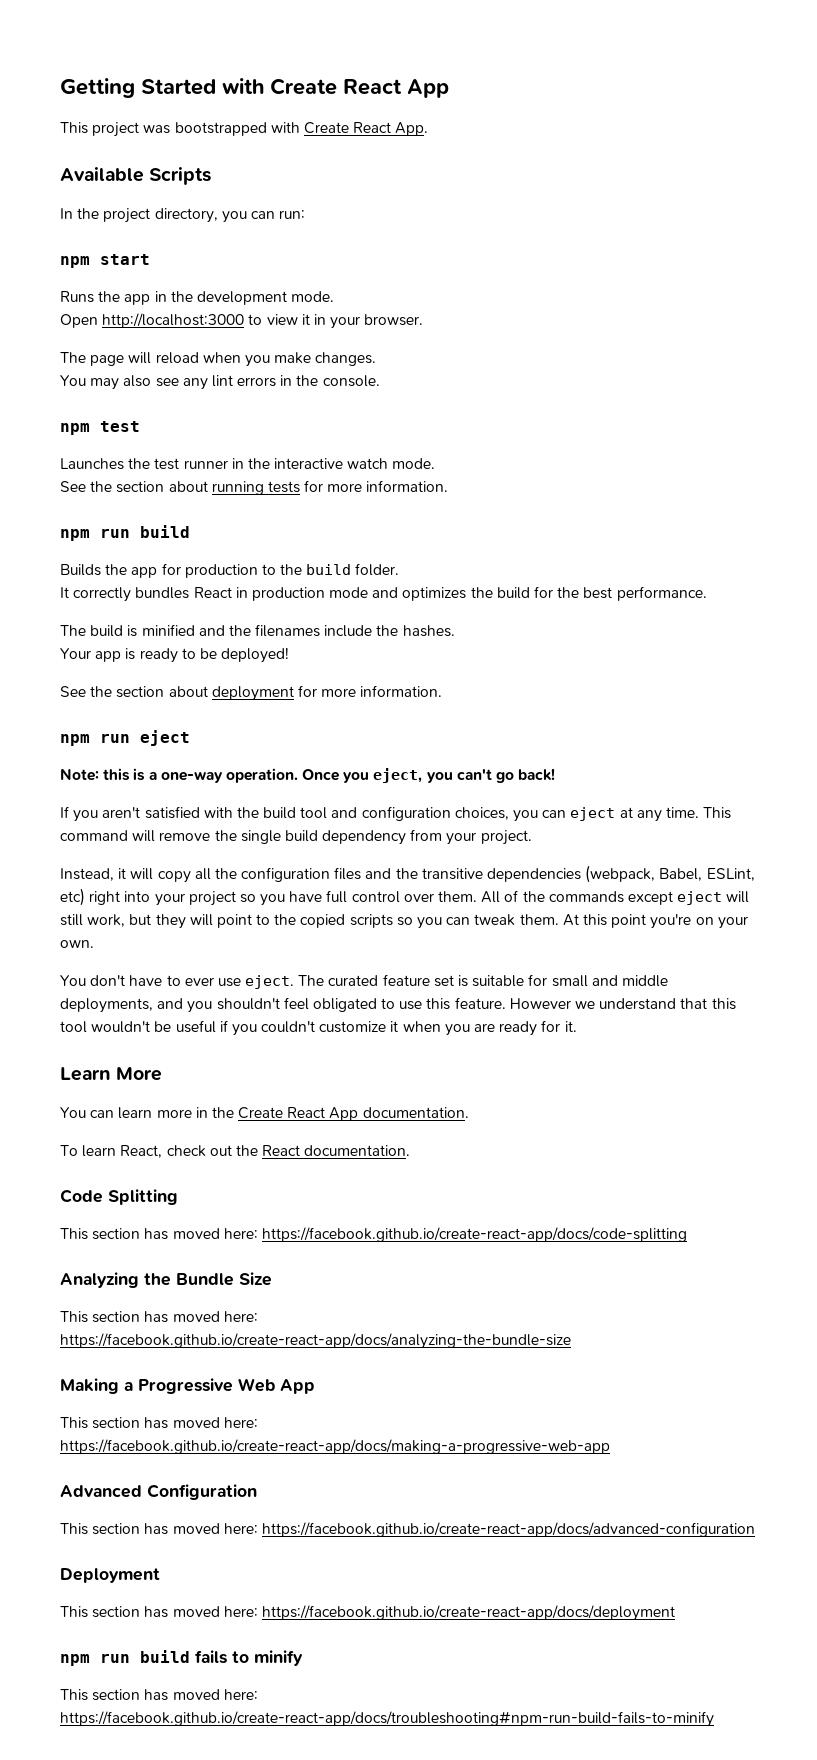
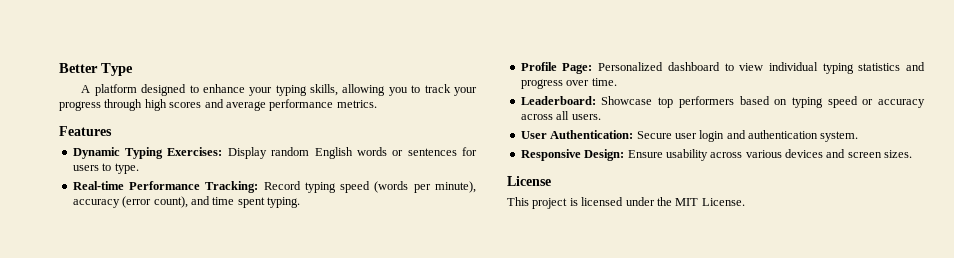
- Getting Started with Create React App
- This project was bootstrapped with Create React App.
- Available Scripts
- In the project directory, you can run:
- npm start
- Runs the app in the development mode.
- Open http://localhost:3000 to view it in your browser.
- The page will reload when you make changes.
- You may also see any lint errors in the console.
- npm test
- Launches the test runner in the interactive watch mode.
- See the section about running tests for more information.
- npm run build
- Builds the app for production to the build folder.
- It correctly bundles React in production mode and optimizes the build for the best performance.
- The build is minified and the filenames include the hashes.
- Your app is ready to be deployed!
- See the section about deployment for more information.
- npm run eject
- Note: this is a one-way operation. Once you eject, you can't go back!
- If you aren't satisfied with the build tool and configuration choices, you can eject at any time. This command will remove the single build dependency from your project.
- Instead, it will copy all the configuration files and the transitive dependencies (webpack, Babel, ESLint, etc) right into your project so you have full control over them. All of the commands except eject will still work, but they will point to the copied scripts so you can tweak them. At this point you're on your own.
- You don't have to ever use eject. The curated feature set is suitable for small and middle deployments, and you shouldn't feel obligated to use this feature. However we understand that this tool wouldn't be useful if you couldn't customize it when you are ready for it.
- Learn More
- You can learn more in the Create React App documentation.
- To learn React, check out the React documentation.
- Code Splitting
- This section has moved here: https://facebook.github.io/create-react-app/docs/code-splitting
- Analyzing the Bundle Size
- This section has moved here: https://facebook.github.io/create-react-app/docs/analyzing-the-bundle-size
- Making a Progressive Web App
- This section has moved here: https://facebook.github.io/create-react-app/docs/making-a-progressive-web-app
- Advanced Configuration
- This section has moved here: https://facebook.github.io/create-react-app/docs/advanced-configuration
- Deployment
- This section has moved here: https://facebook.github.io/create-react-app/docs/deployment
- npm run build fails to minify
- This section has moved here: https://facebook.github.io/create-react-app/docs/troubleshooting#npm-run-build-fails-to-minify
+ Better Type
+ A platform designed to enhance your typing skills, allowing you to track your progress through high scores and average performance metrics.
+ Features
+ Dynamic Typing Exercises: Display random English words or sentences for users to type.
+ Real-time Performance Tracking: Record typing speed (words per minute), accuracy (error count), and time spent typing.
+ Profile Page: Personalized dashboard to view individual typing statistics and progress over time.
+ Leaderboard: Showcase top performers based on typing speed or accuracy across all users.
+ User Authentication: Secure user login and authentication system.
+ Responsive Design: Ensure usability across various devices and screen sizes.
+ License
+ This project is licensed under the MIT License.

